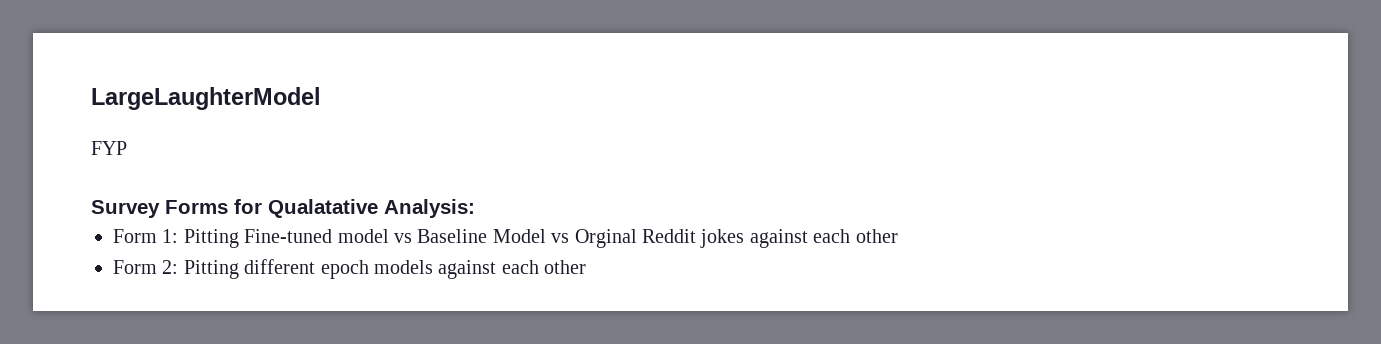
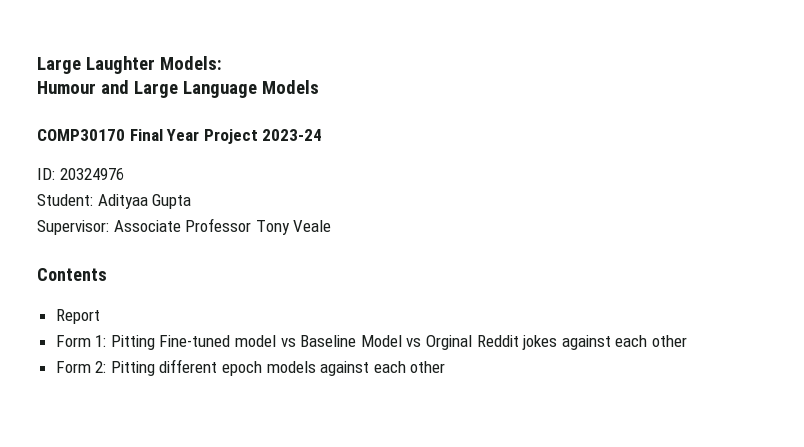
- LargeLaughterModel
- FYP
- Survey Forms for Qualatative Analysis:
+ Large Laughter Models:
+ Humour and Large Language Models
+ COMP30170 Final Year Project 2023-24
+ ID: 20324976
+ Student: Adityaa Gupta
+ Supervisor: Associate Professor Tony Veale
+ Contents
+ Report

